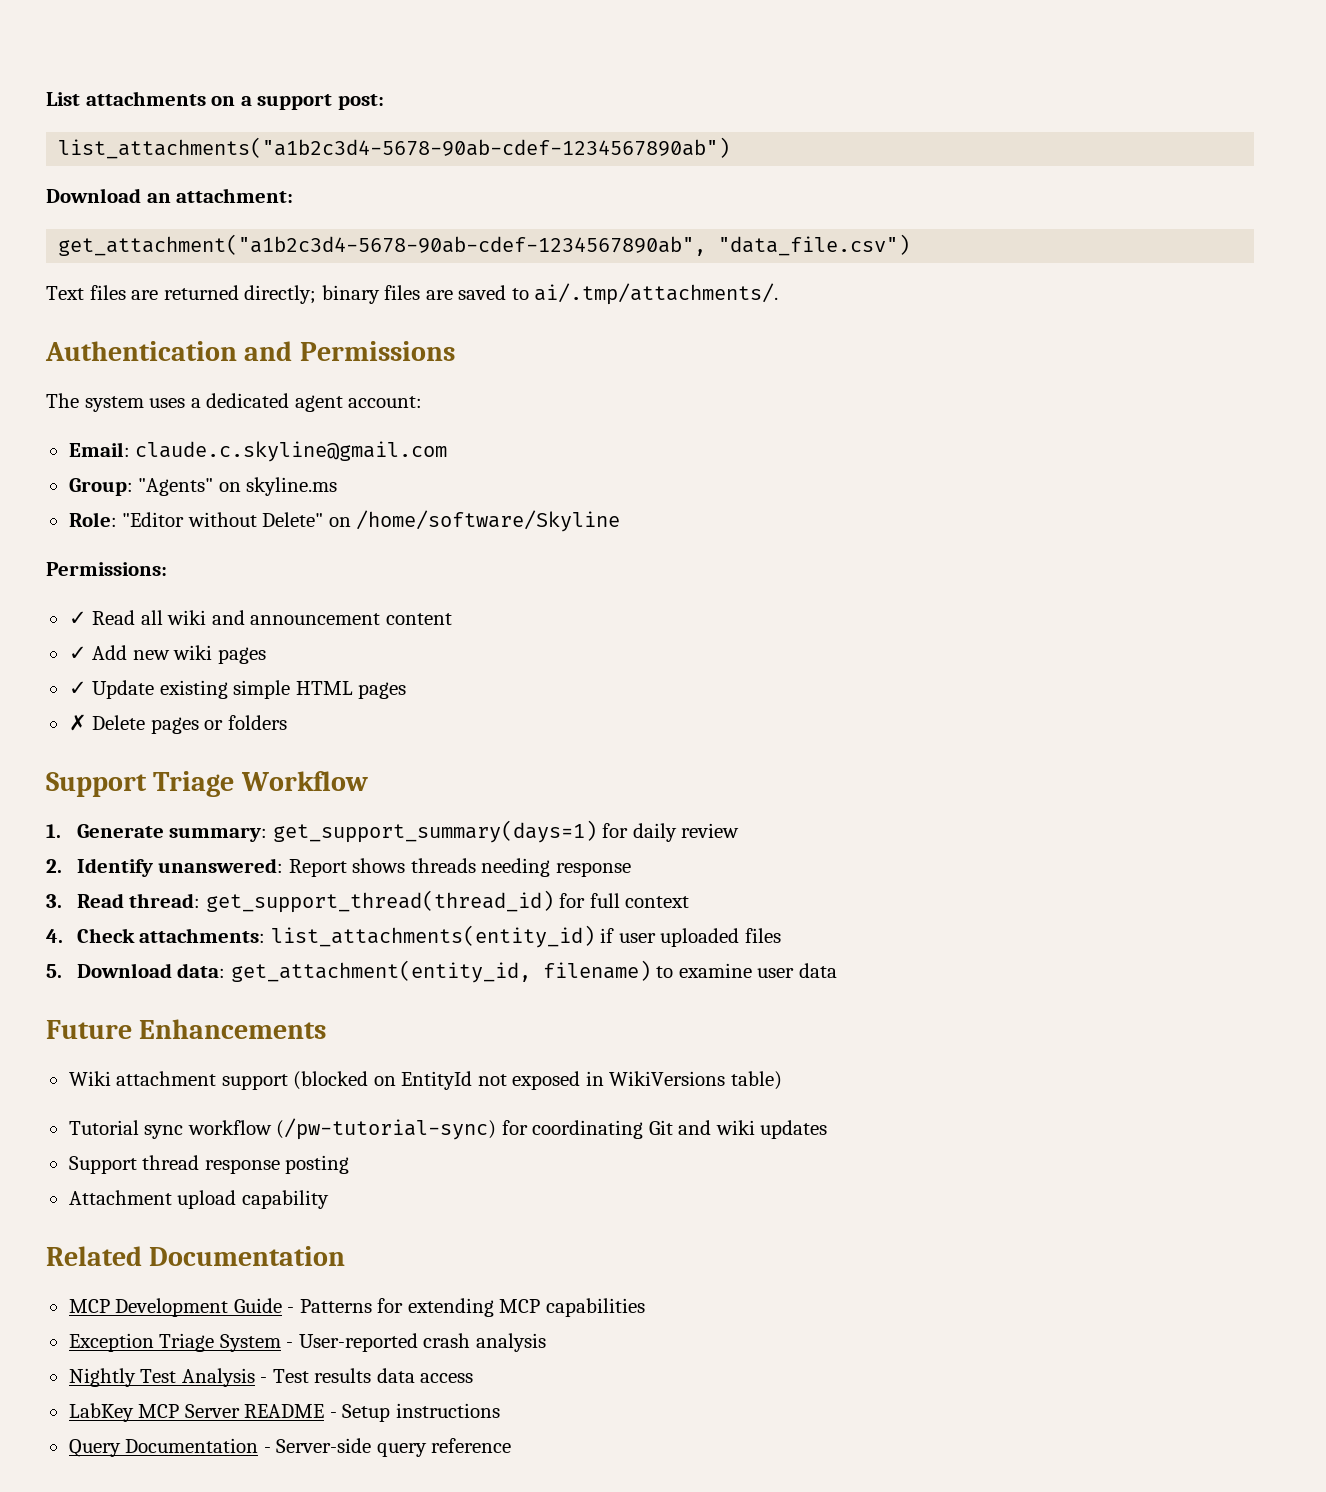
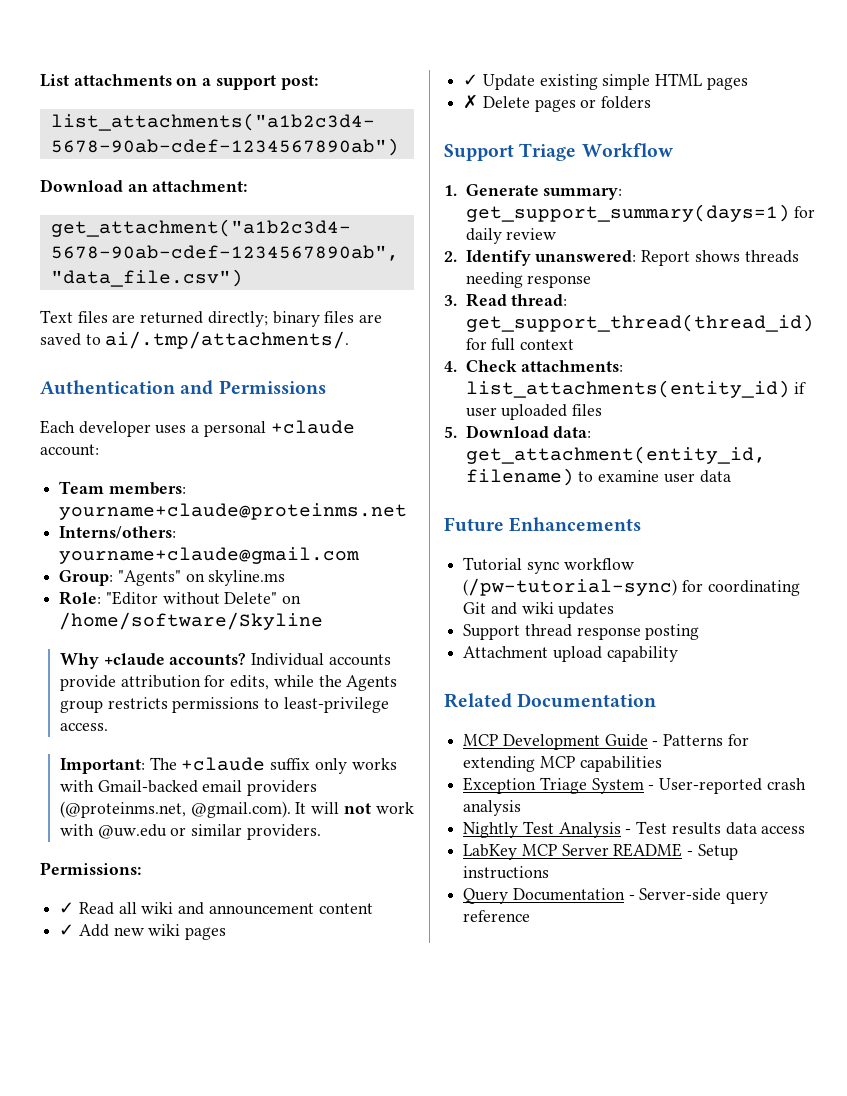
- The system uses a dedicated agent account:
- Email: claude.c.skyline@gmail.com
+ Each developer uses a personal +claude account:
+ Team members: yourname+claude@proteinms.net
+ Interns/others: yourname+claude@gmail.com
+ Why +claude accounts? Individual accounts provide attribution for edits, while the Agents group restricts permissions to least-privilege access.
+ Important: The +claude suffix only works with Gmail-backed email providers (@proteinms.net, @gmail.com). It will not work with @uw.edu or similar providers.
- Wiki attachment support (blocked on EntityId not exposed in WikiVersions table)

